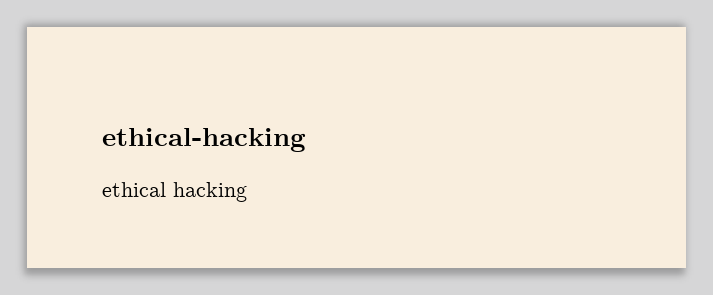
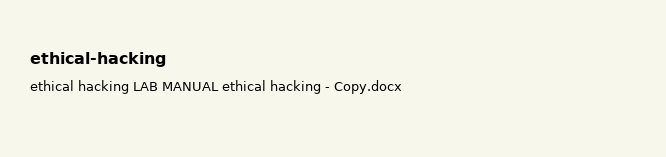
- ethical hacking
+ ethical hacking LAB MANUAL ethical hacking - Copy.docx

